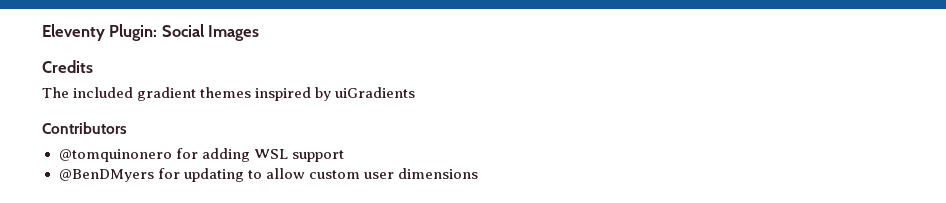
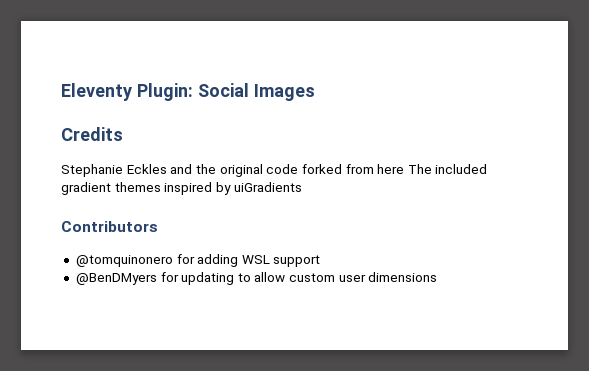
- The included gradient themes inspired by uiGradients
+ Stephanie Eckles and the original code forked from here The included gradient themes inspired by uiGradients

